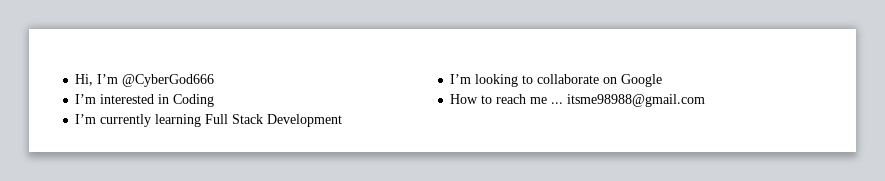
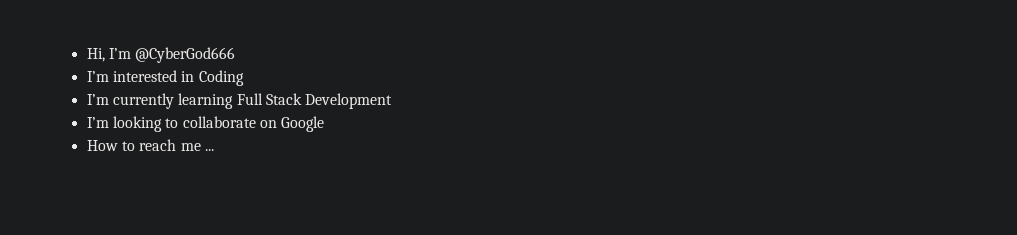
- How to reach me ... itsme98988@gmail.com
+ How to reach me ...

